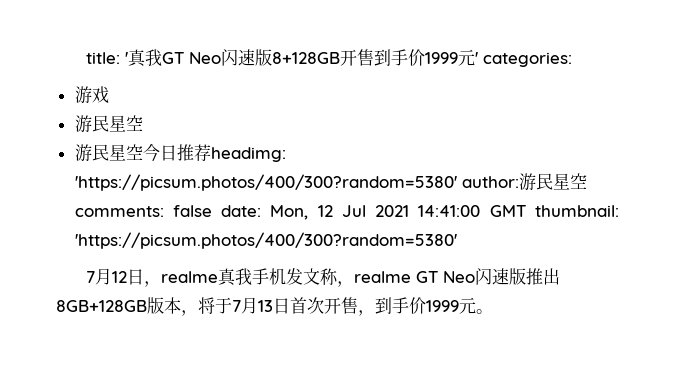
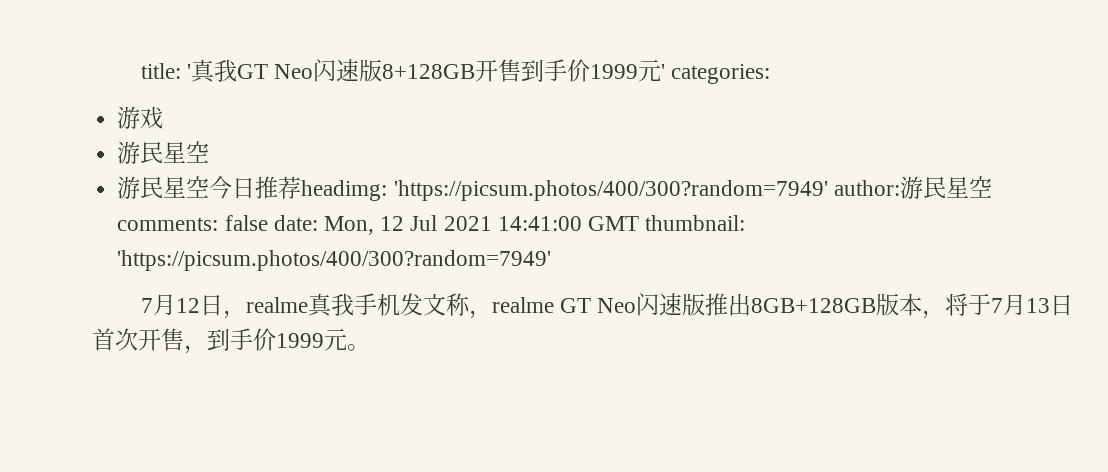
- 游民星空今日推荐headimg: 'https://picsum.photos/400/300?random=5380' author:游民星空comments: false date: Mon, 12 Jul 2021 14:41:00 GMT thumbnail: 'https://picsum.photos/400/300?random=5380'
+ 游民星空今日推荐headimg: 'https://picsum.photos/400/300?random=7949' author:游民星空comments: false date: Mon, 12 Jul 2021 14:41:00 GMT thumbnail: 'https://picsum.photos/400/300?random=7949'

